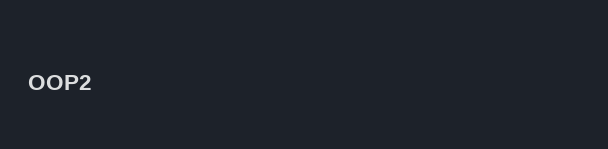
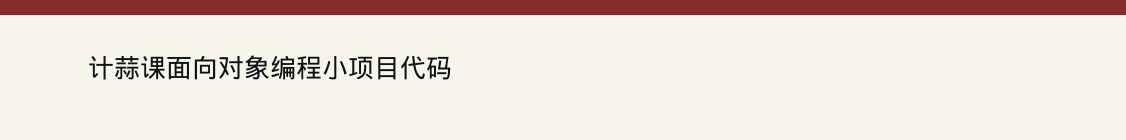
- OOP2
+ 计蒜课面向对象编程小项目代码

